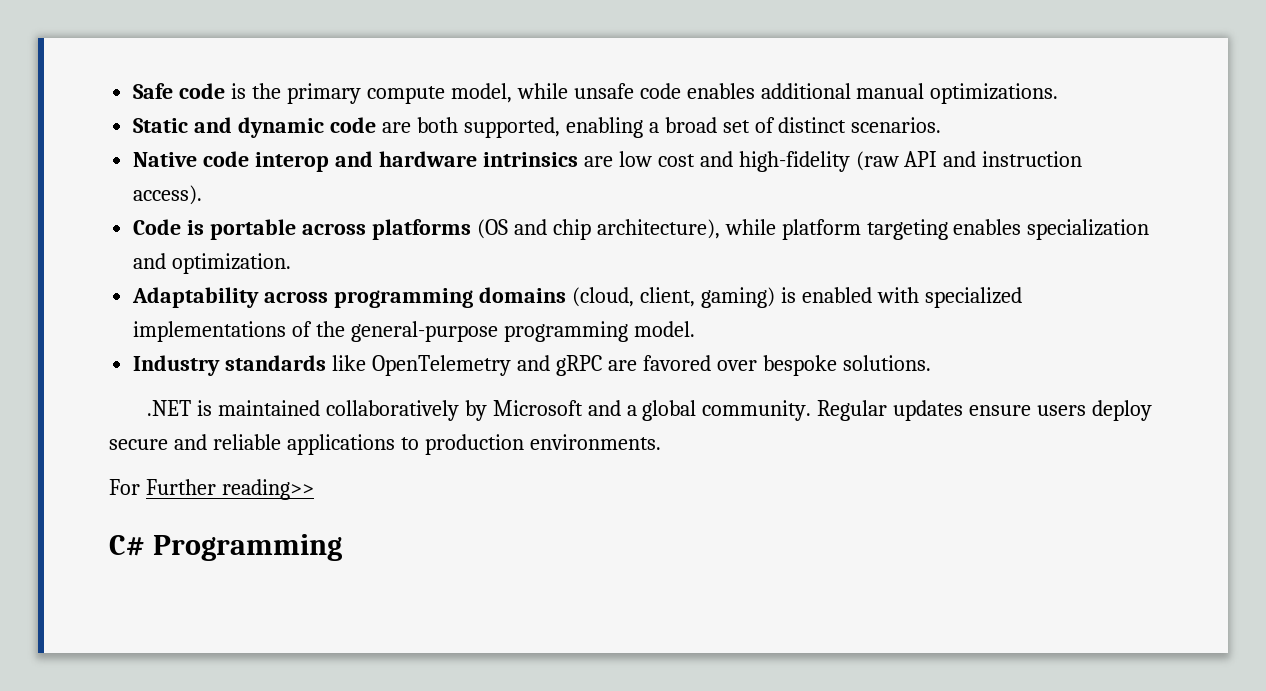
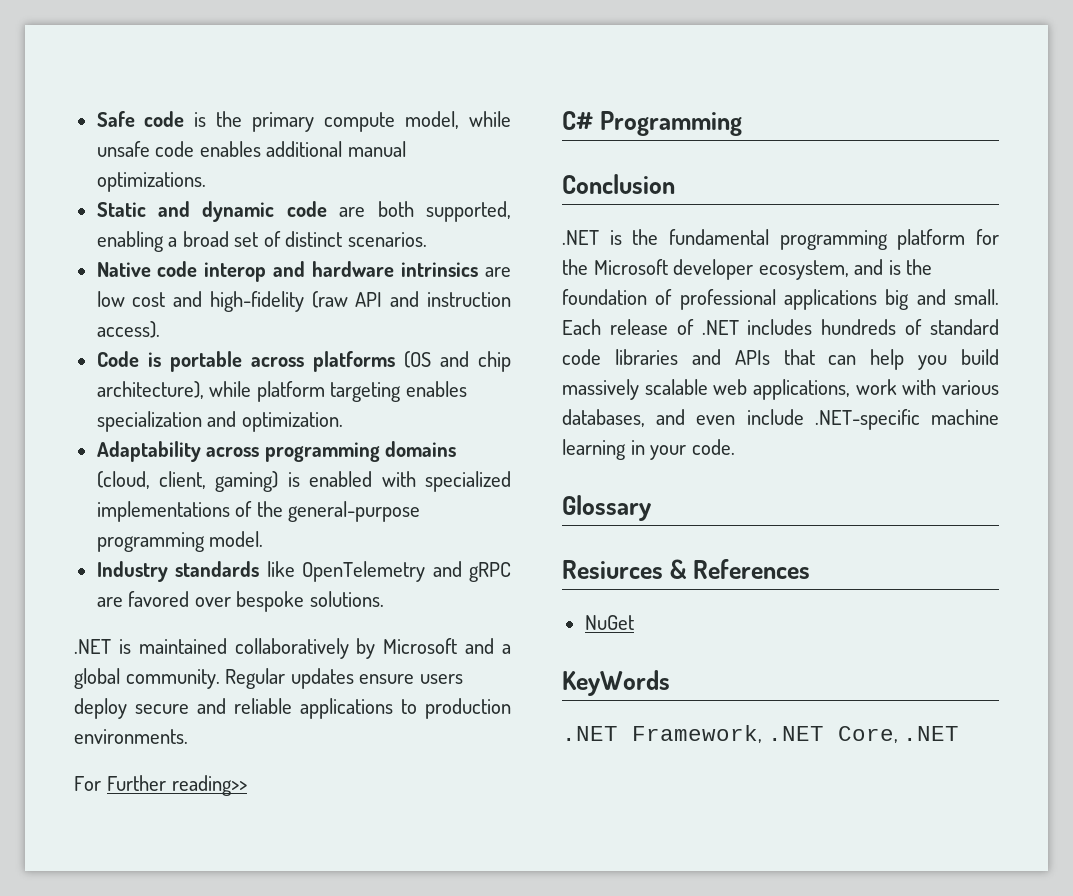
+ Conclusion
+ .NET is the fundamental programming platform for the Microsoft developer ecosystem, and is the foundation of professional applications big and small. Each release of .NET includes hundreds of standard code libraries and APIs that can help you build massively scalable web applications, work with various databases, and even include .NET-specific machine learning in your code.
+ Glossary
+ Resiurces & References
+ NuGet
+ KeyWords
+ .NET Framework, .NET Core, .NET

